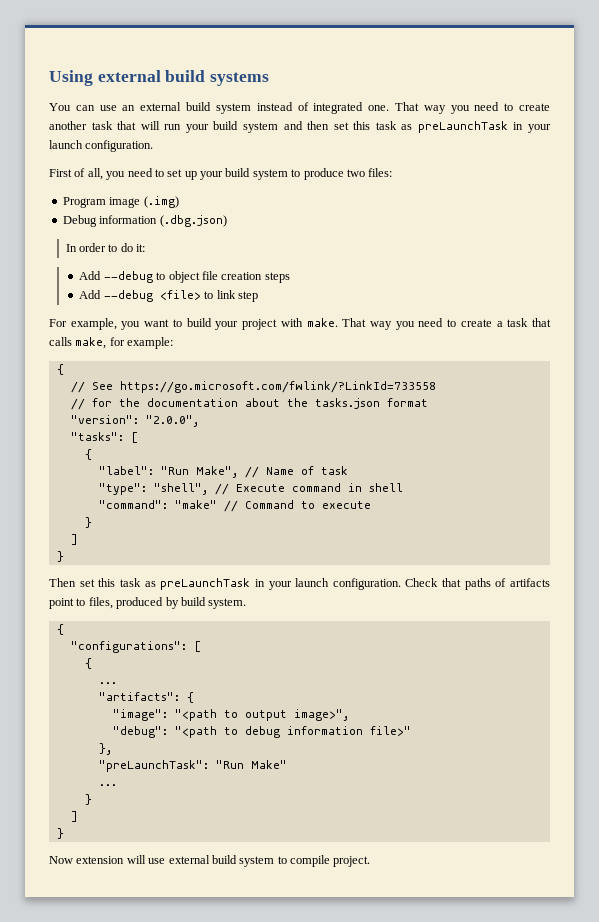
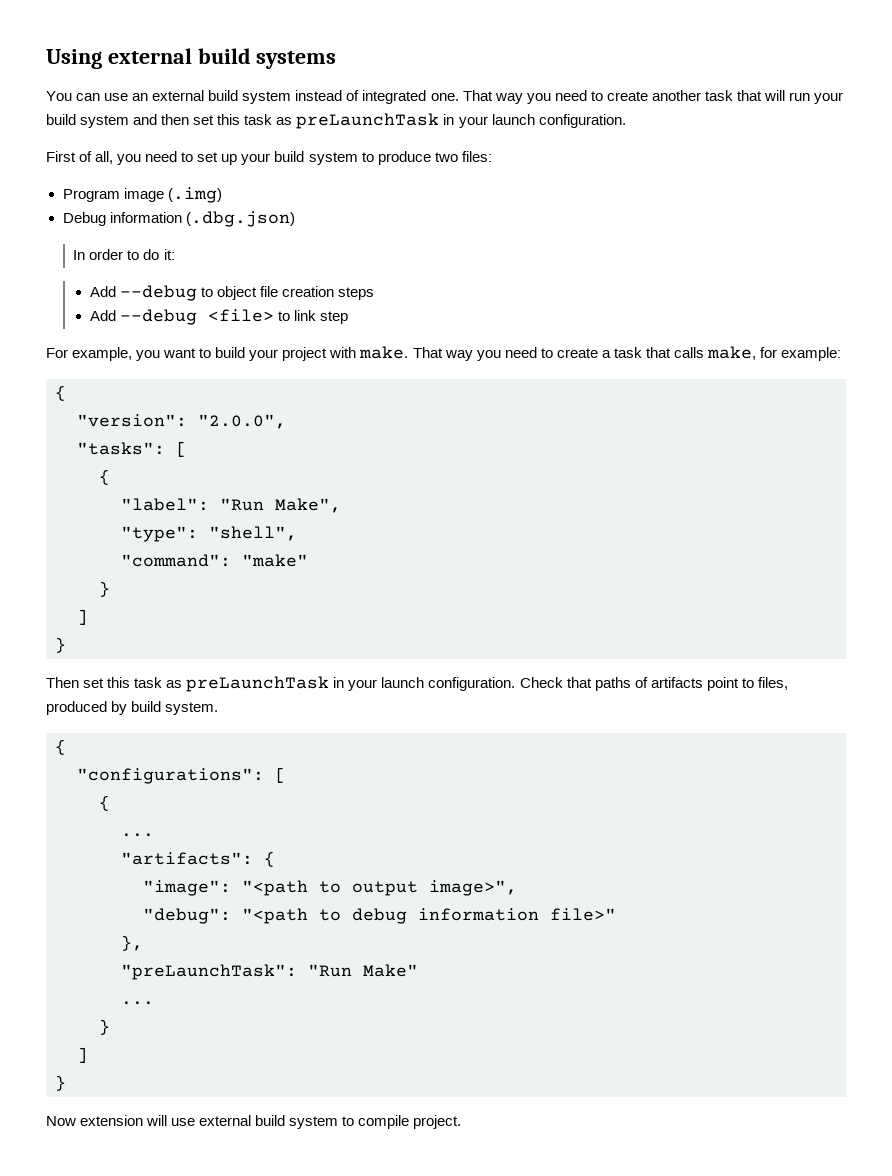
- // See https://go.microsoft.com/fwlink/?LinkId=733558
- // for the documentation about the tasks.json format
- "label": "Run Make", // Name of task
- "type": "shell", // Execute command in shell
- "command": "make" // Command to execute
+ "label": "Run Make",
+ "type": "shell",
+ "command": "make"

